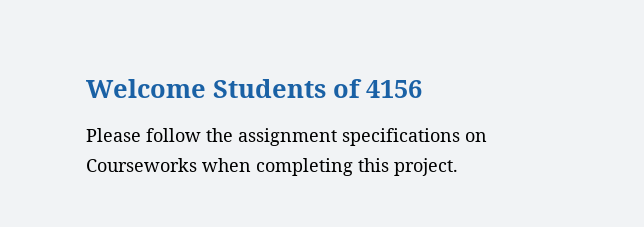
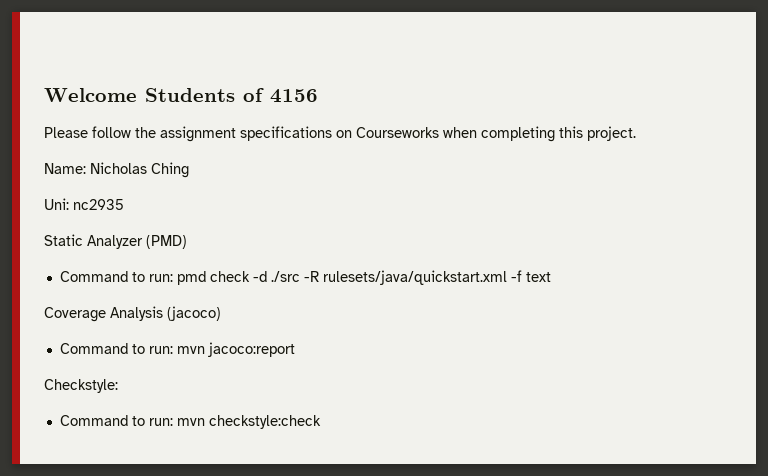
+ Name: Nicholas Ching
+ Uni: nc2935
+ Static Analyzer (PMD)
+ Command to run: pmd check -d ./src -R rulesets/java/quickstart.xml -f text
+ Coverage Analysis (jacoco)
+ Command to run: mvn jacoco:report
+ Checkstyle:
+ Command to run: mvn checkstyle:check

